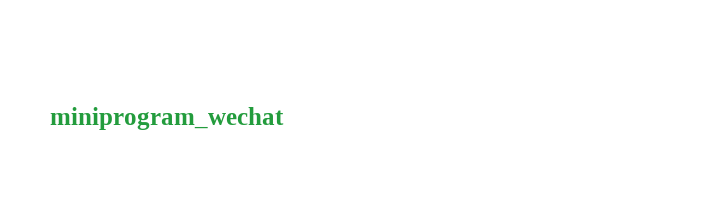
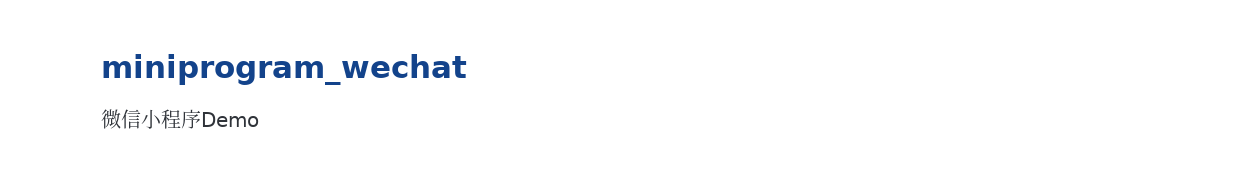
+ 微信小程序Demo

